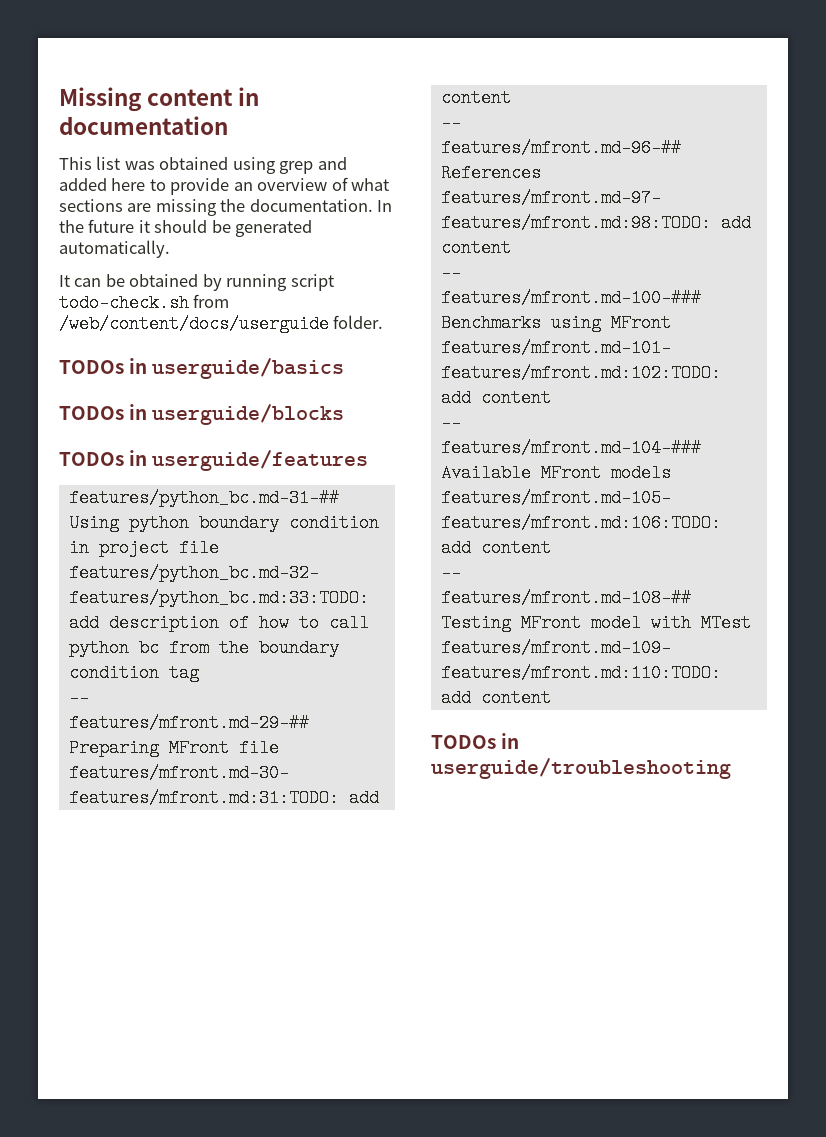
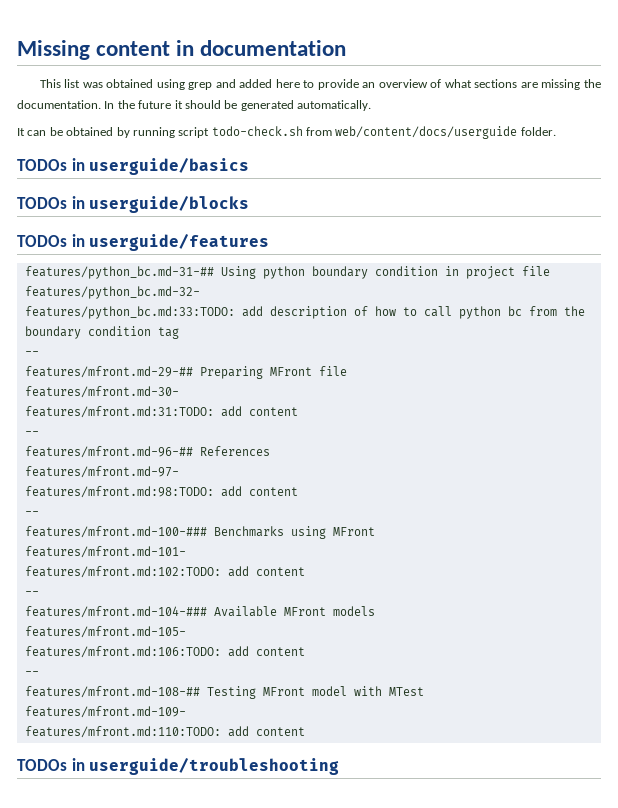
- It can be obtained by running script todo-check.sh from /web/content/docs/userguide folder.
+ It can be obtained by running script todo-check.sh from web/content/docs/userguide folder.

